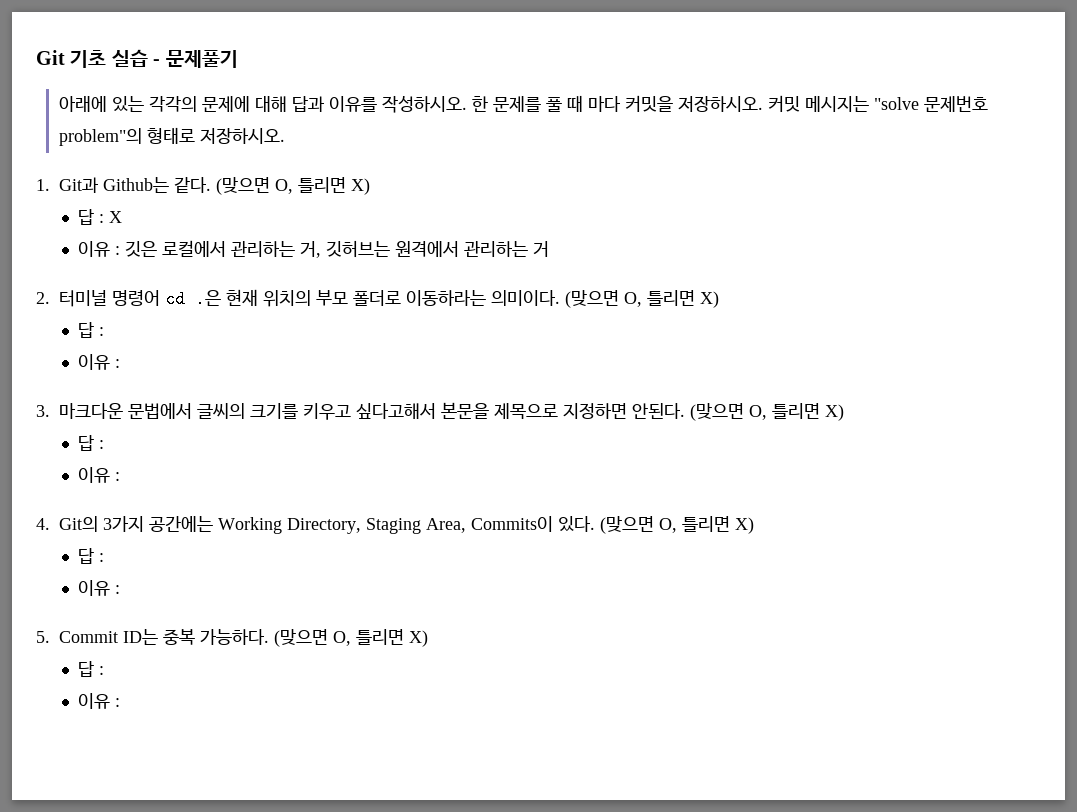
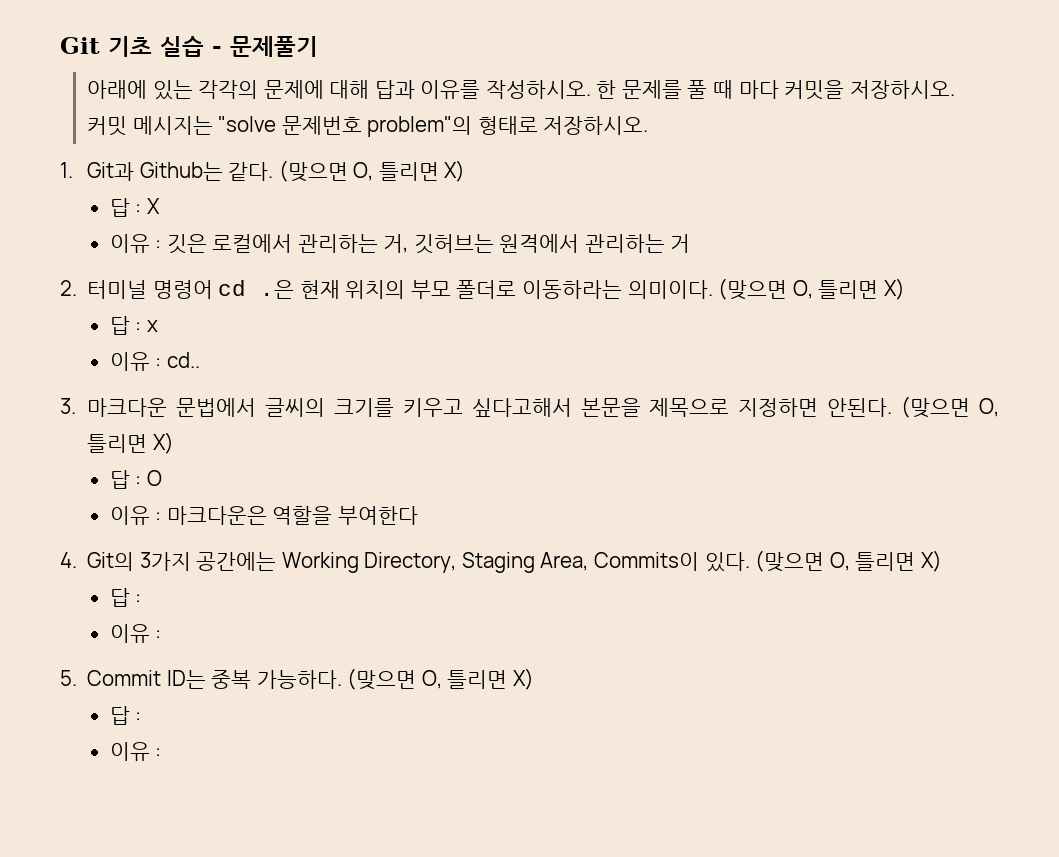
  2. 터미널 명령어 cd .은 현재 위치의 부모 폴더로 이동하라는 의미이다. (맞으면 O, 틀리면 X)
- 답 :
- 이유 :
+ 답 : x
+ 이유 : cd..
  3. 마크다운 문법에서 글씨의 크기를 키우고 싶다고해서 본문을 제목으로 지정하면 안된다. (맞으면 O, 틀리면 X)
- 답 :
- 이유 :
+ 답 : O
+ 이유 : 마크다운은 역할을 부여한다

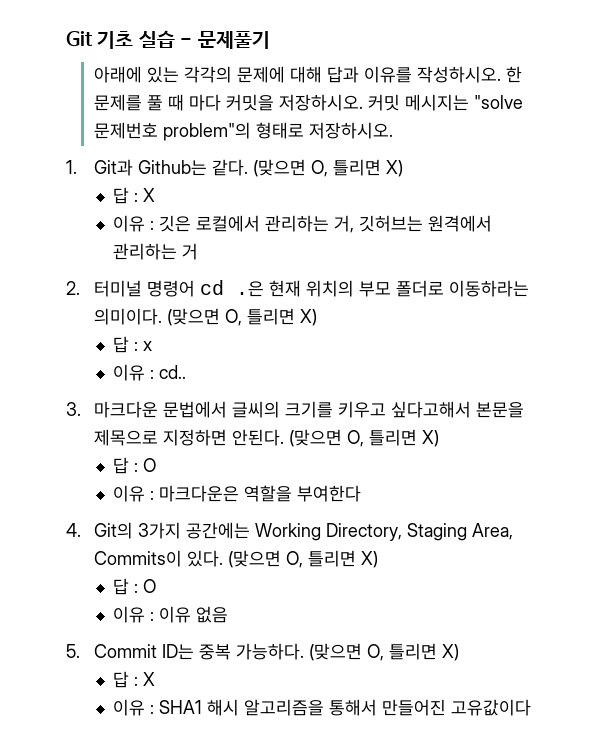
  4. Git의 3가지 공간에는 Working Directory, Staging Area, Commits이 있다. (맞으면 O, 틀리면 X)
- 답 :
- 이유 :
+ 답 : O
+ 이유 : 이유 없음
  5. Commit ID는 중복 가능하다. (맞으면 O, 틀리면 X)
- 답 :
- 이유 :
+ 답 : X
+ 이유 : SHA1 해시 알고리즘을 통해서 만들어진 고유값이다

